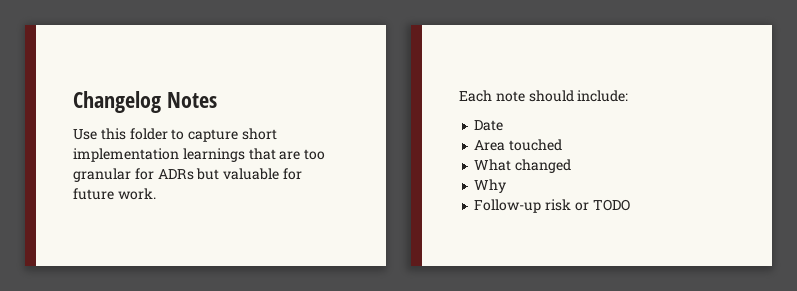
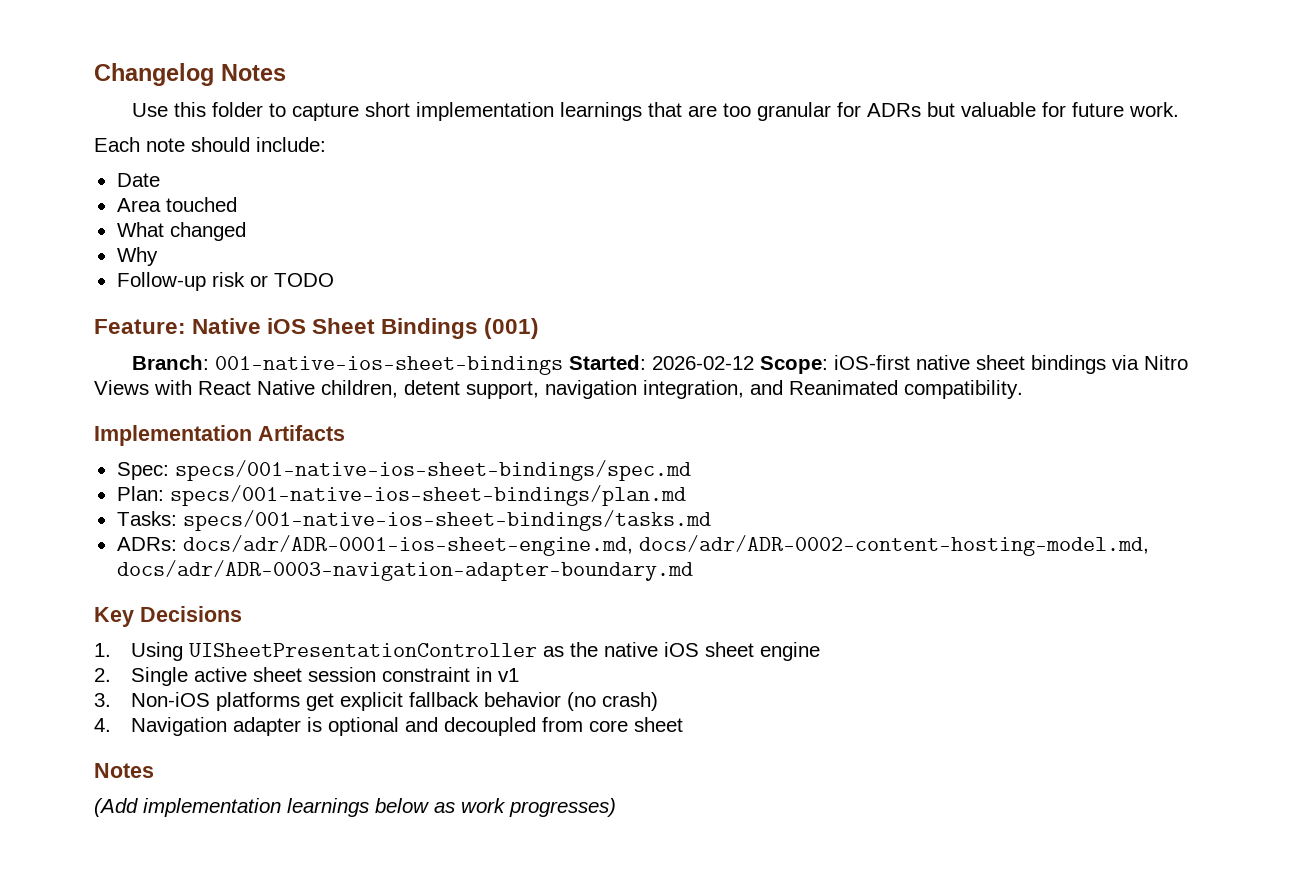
+ Feature: Native iOS Sheet Bindings (001)
+ Branch: 001-native-ios-sheet-bindings Started: 2026-02-12 Scope: iOS-first native sheet bindings via Nitro Views with React Native children, detent support, navigation integration, and Reanimated compatibility.
+ Implementation Artifacts
+ Spec: specs/001-native-ios-sheet-bindings/spec.md
+ Plan: specs/001-native-ios-sheet-bindings/plan.md
+ Tasks: specs/001-native-ios-sheet-bindings/tasks.md
+ ADRs: docs/adr/ADR-0001-ios-sheet-engine.md, docs/adr/ADR-0002-content-hosting-model.md, docs/adr/ADR-0003-navigation-adapter-boundary.md
+ Key Decisions
+ 1. Using UISheetPresentationController as the native iOS sheet engine
+ 2. Single active sheet session constraint in v1
+ 3. Non-iOS platforms get explicit fallback behavior (no crash)
+ 4. Navigation adapter is optional and decoupled from core sheet
+ Notes
+ (Add implementation learnings below as work progresses)

